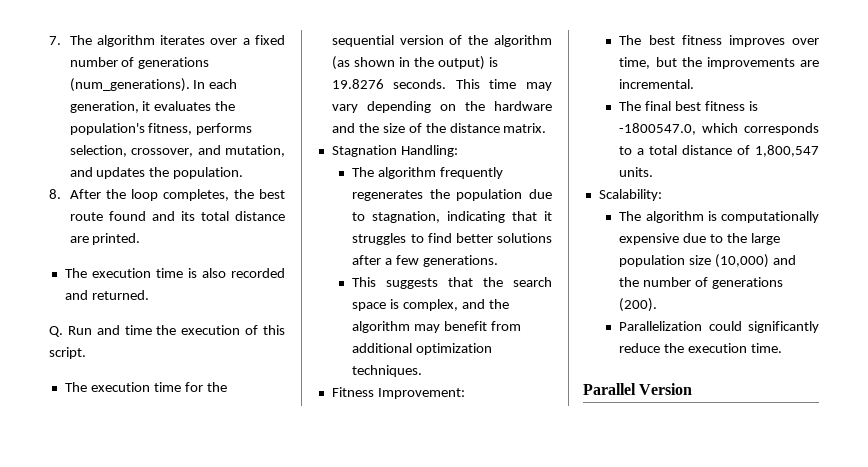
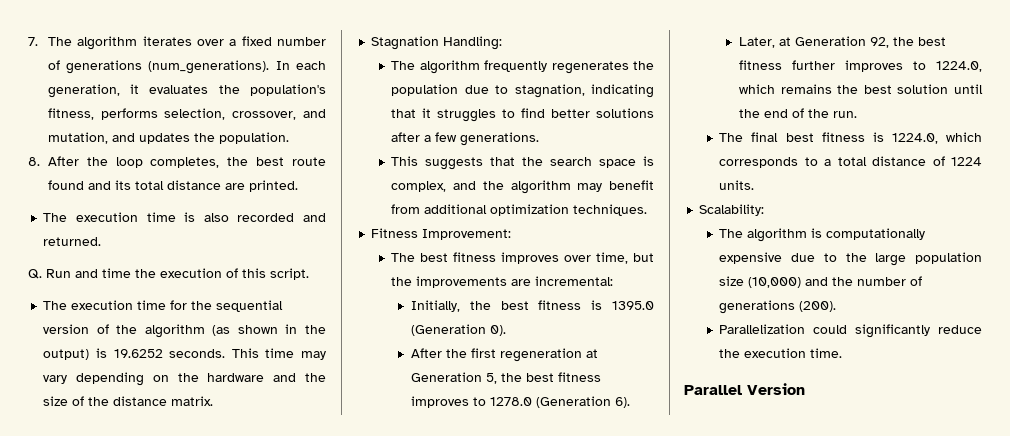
- The execution time for the sequential version of the algorithm (as shown in the output) is 19.8276 seconds.
+ The execution time for the sequential version of the algorithm (as shown in the output) is 19.6252 seconds.
- The best fitness improves over time, but the improvements are incremental.
+ The best fitness improves over time, but the improvements are incremental:
+ Initially, the best fitness is 1395.0 (Generation 0).
+ After the first regeneration at Generation 5, the best fitness improves to 1278.0 (Generation 6).
+ Later, at Generation 92, the best fitness further improves to 1224.0, which remains the best solution until the end of the run.
- The final best fitness is -1800547.0, which corresponds to a total distance of 1,800,547 units.
+ The final best fitness is 1224.0, which corresponds to a total distance of 1224 units.

